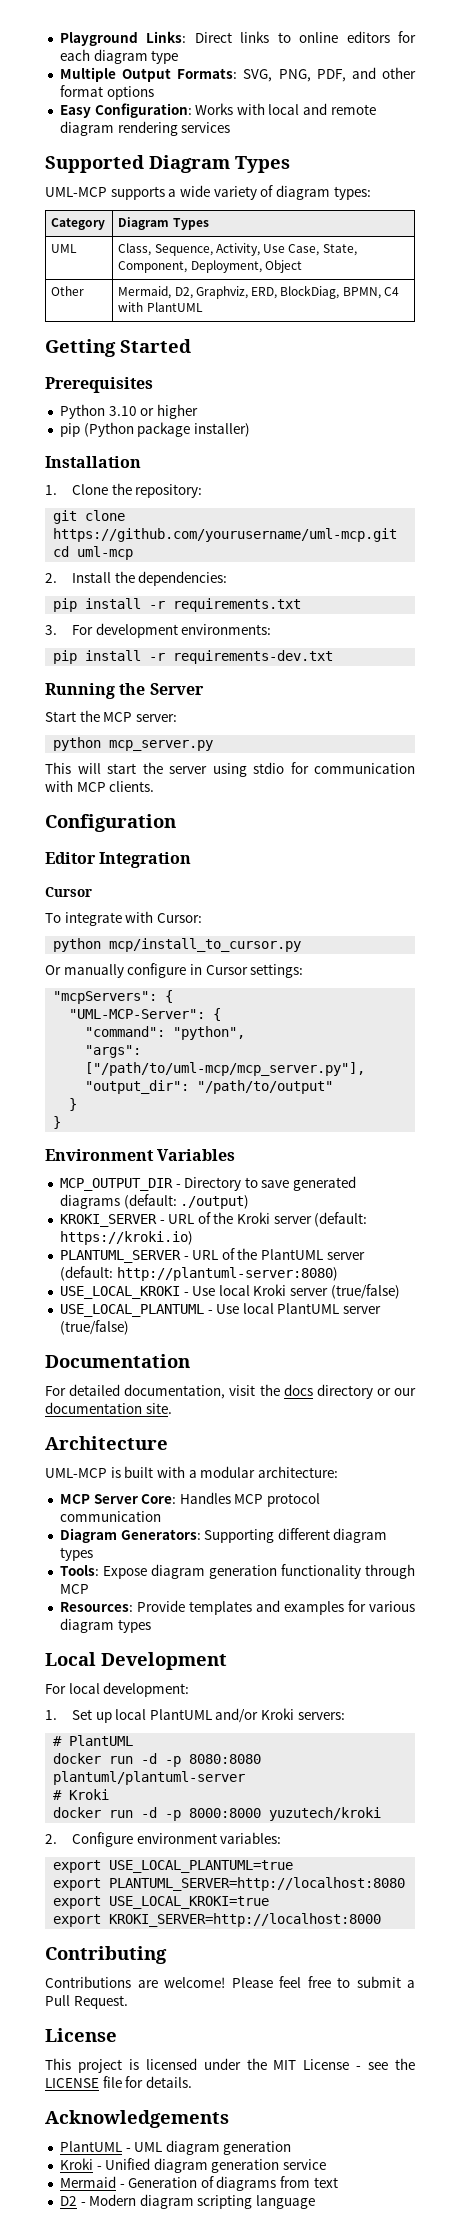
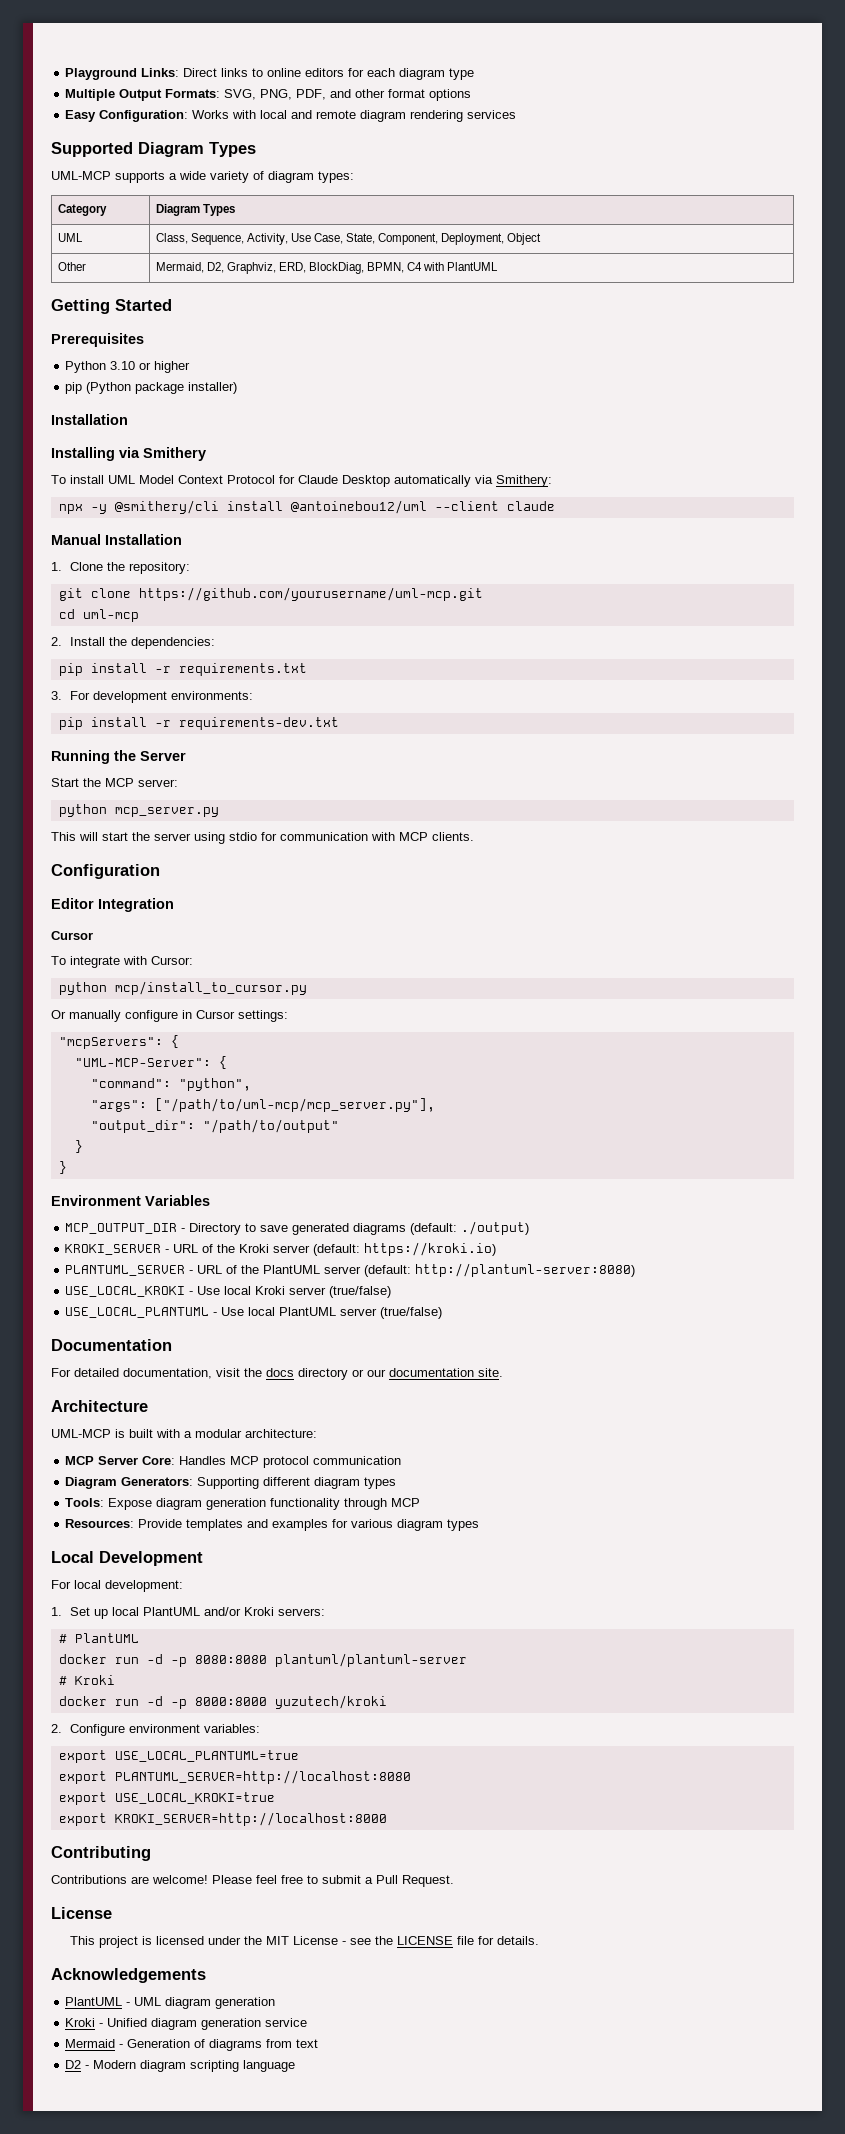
+ Installing via Smithery
+ To install UML Model Context Protocol for Claude Desktop automatically via Smithery:
+ npx -y @smithery/cli install @antoinebou12/uml --client claude
+ Manual Installation

